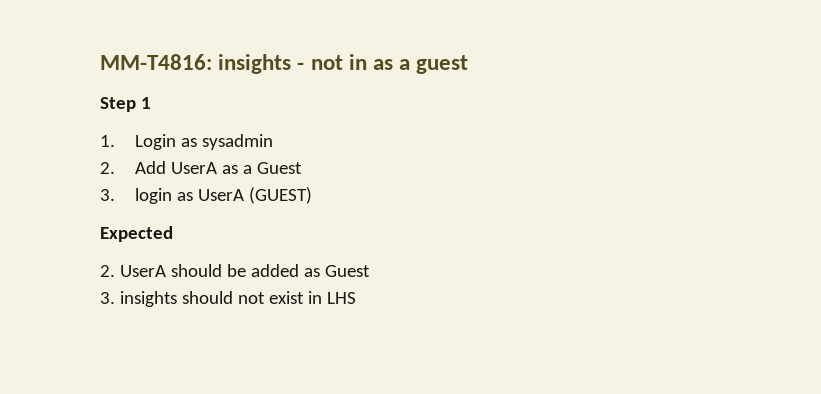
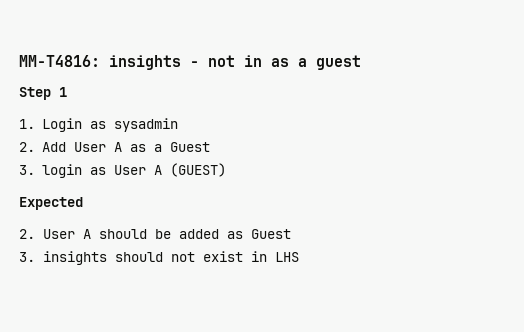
- 2. Add UserA as a Guest
+ 2. Add User A as a Guest
- 3. login as UserA (GUEST)
+ 3. login as User A (GUEST)
- 2. UserA should be added as Guest
+ 2. User A should be added as Guest

